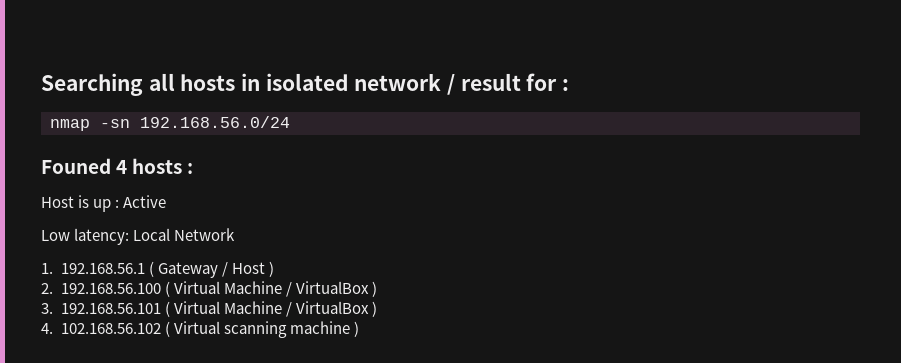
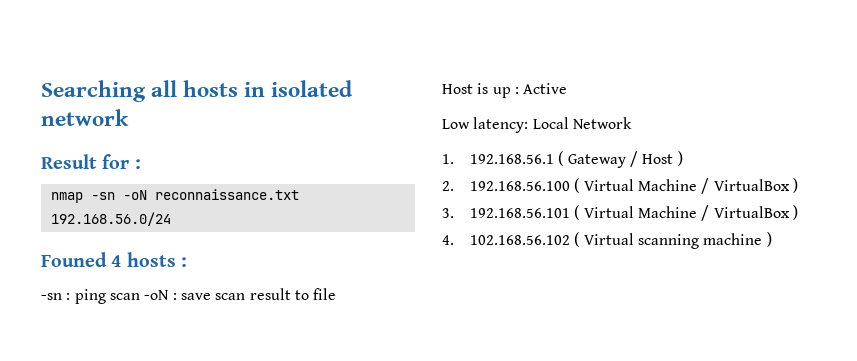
- Searching all hosts in isolated network / result for :
+ Searching all hosts in isolated network
+ Result for :
- nmap -sn 192.168.56.0/24
+ nmap -sn -oN reconnaissance.txt 192.168.56.0/24
+ -sn : ping scan -oN : save scan result to file

